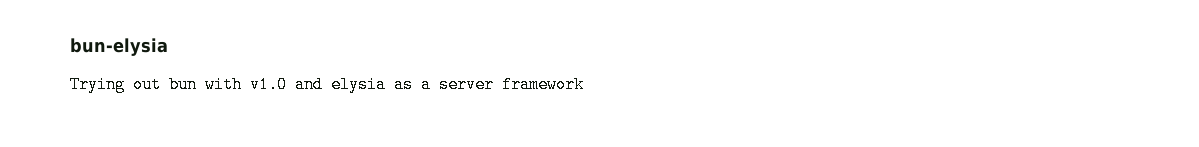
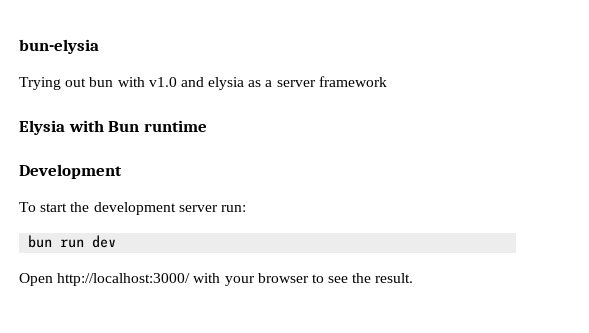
+ Elysia with Bun runtime
+ Development
+ To start the development server run:
+ bun run dev
+ Open http://localhost:3000/ with your browser to see the result.

